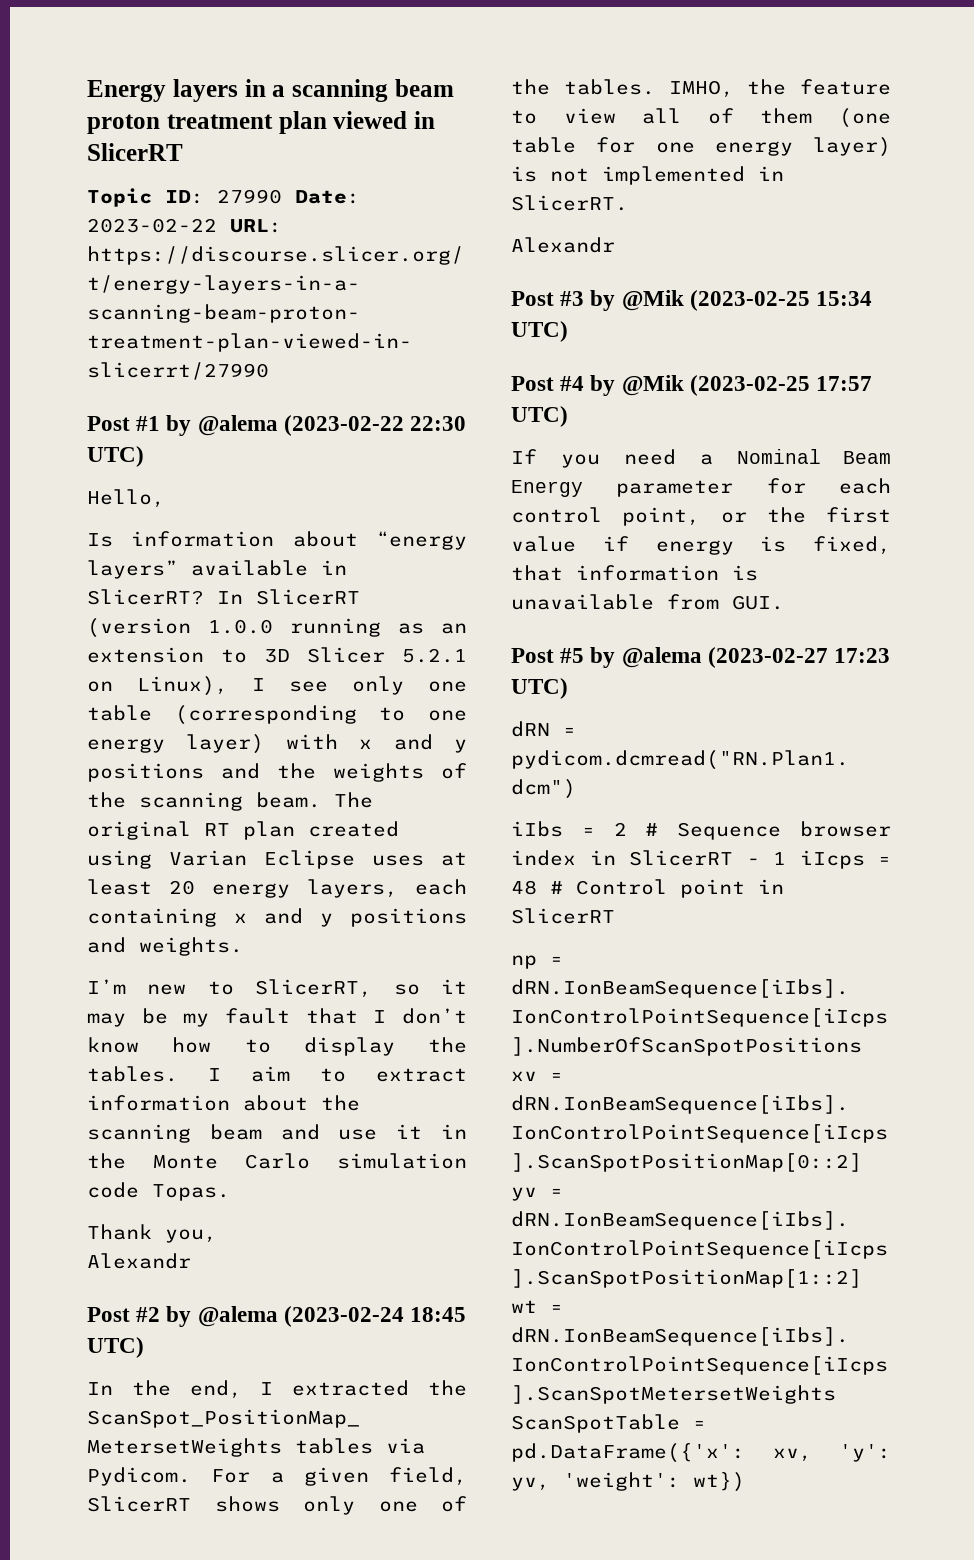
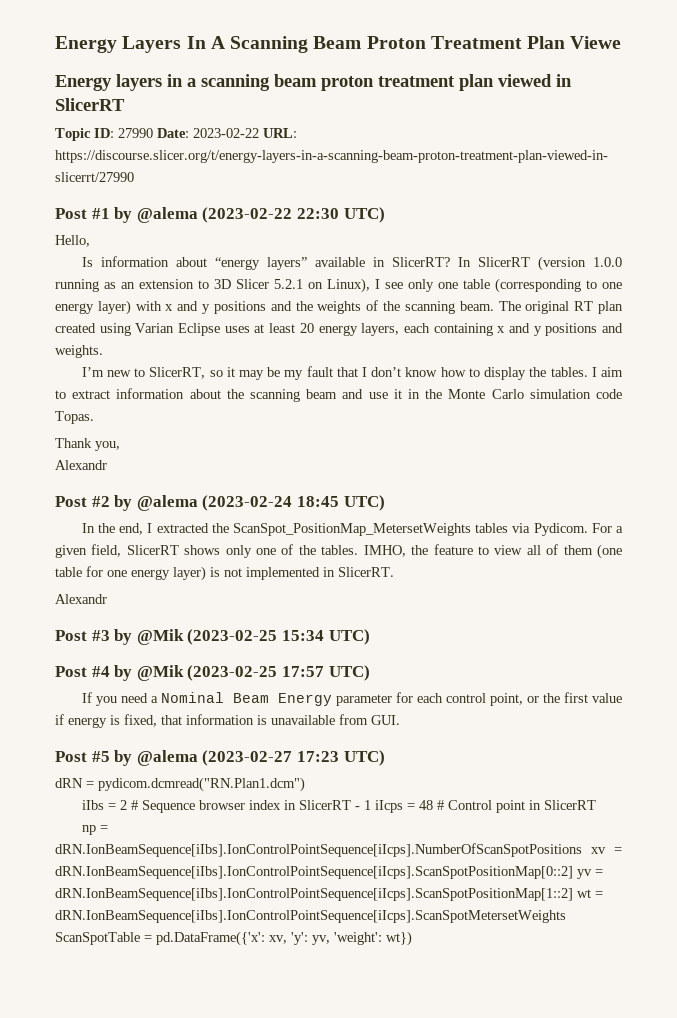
+ Energy Layers In A Scanning Beam Proton Treatment Plan Viewe

